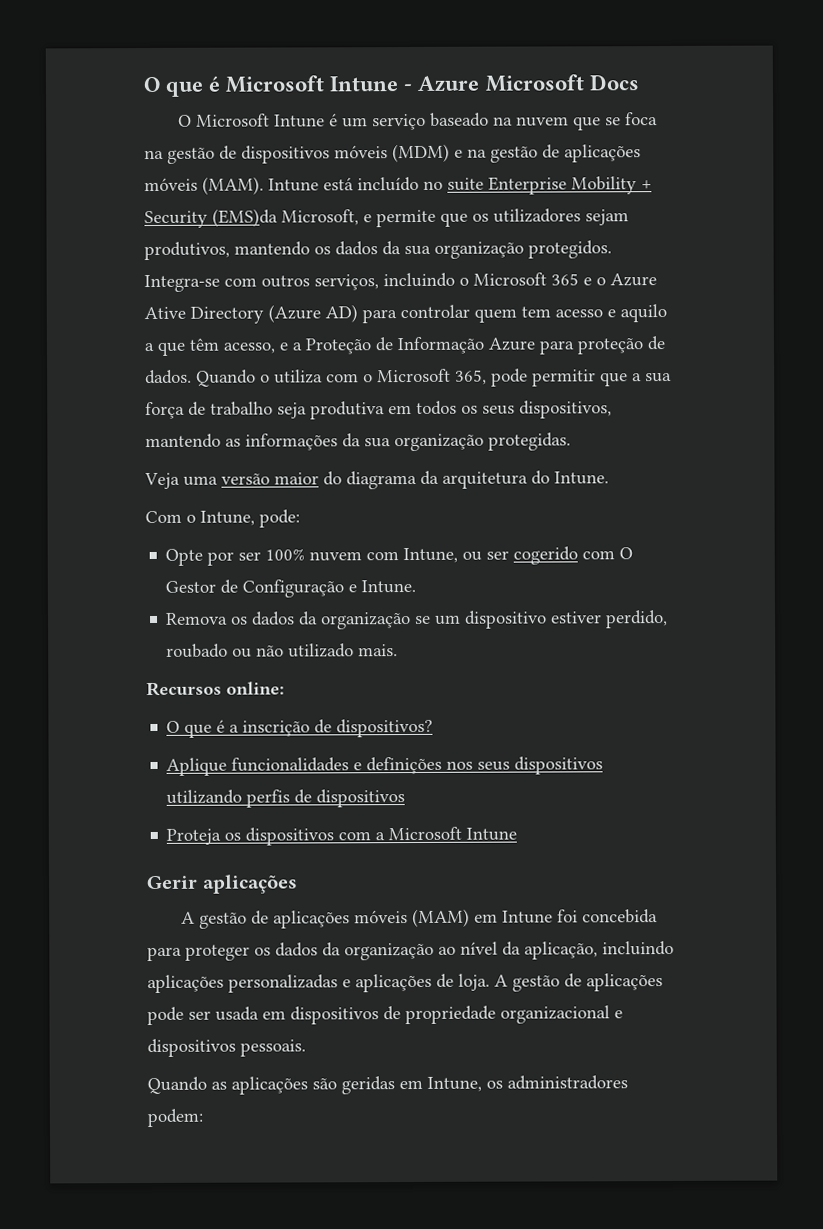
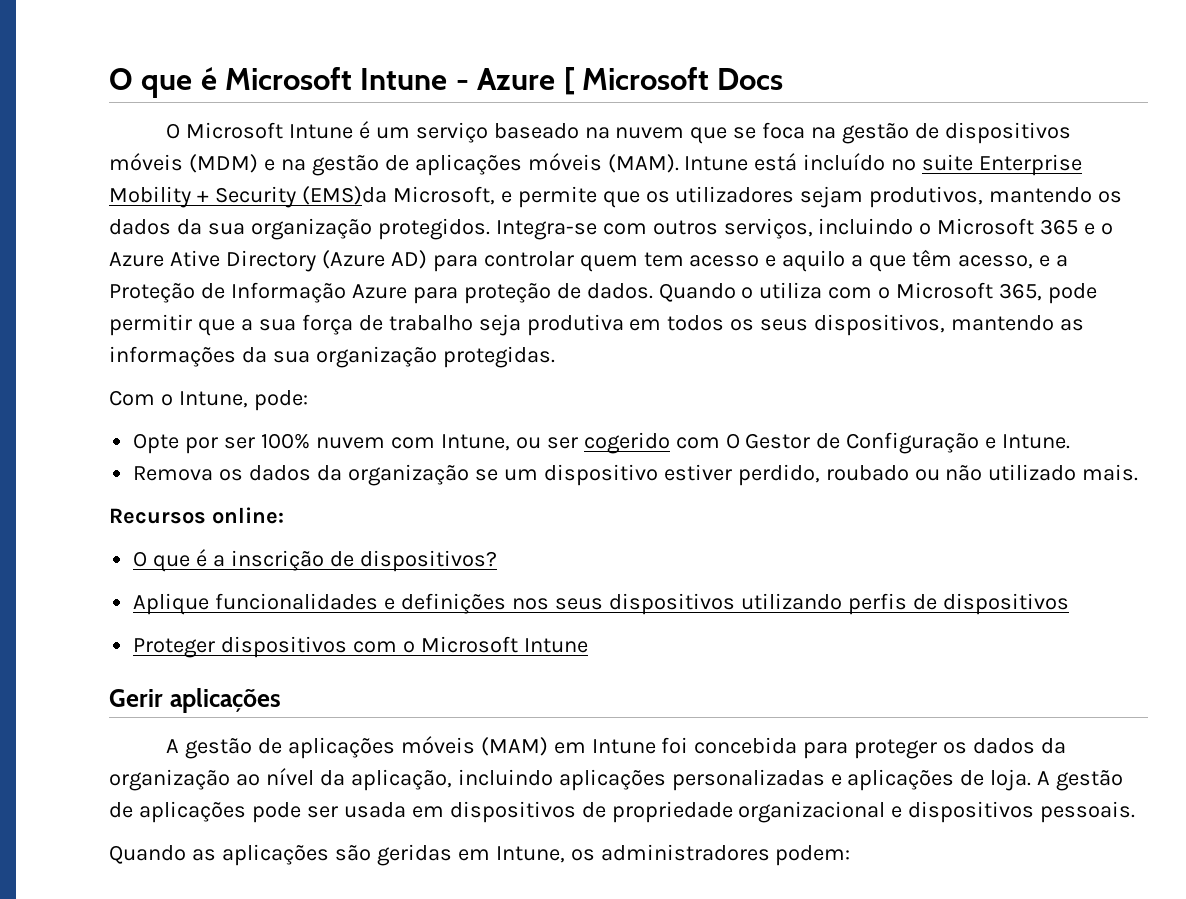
- O que é Microsoft Intune - Azure Microsoft Docs
+ O que é Microsoft Intune - Azure [ Microsoft Docs
- Veja uma versão maior do diagrama da arquitetura do Intune.
- Proteja os dispositivos com a Microsoft Intune
+ Proteger dispositivos com o Microsoft Intune

